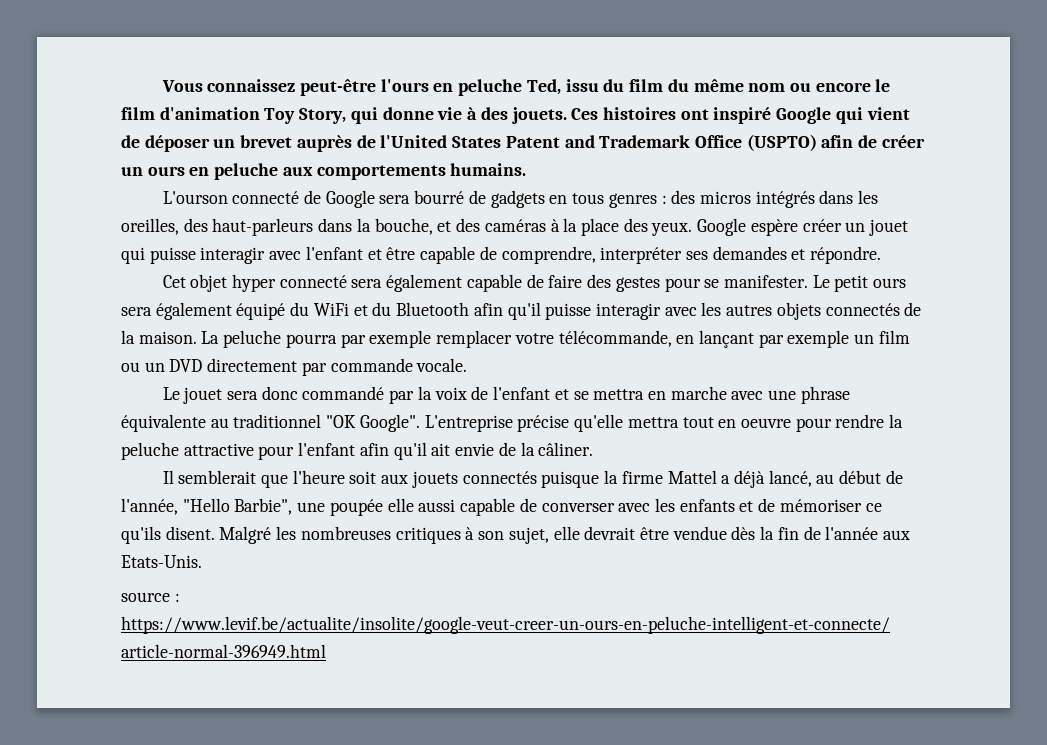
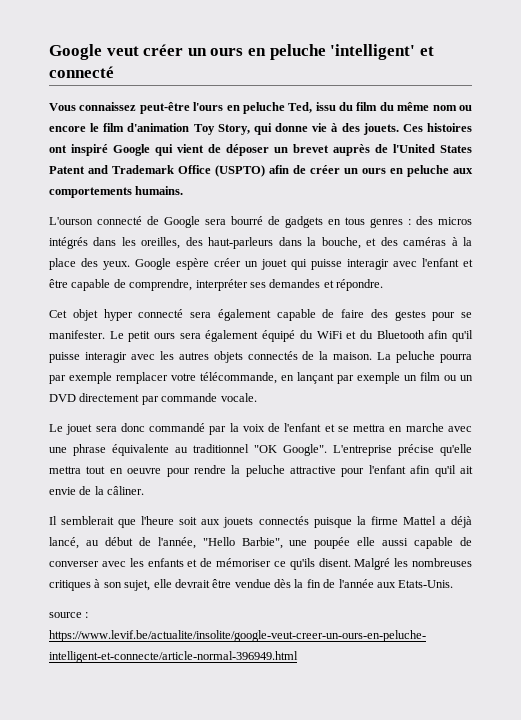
+ Google veut créer un ours en peluche 'intelligent' et connecté

